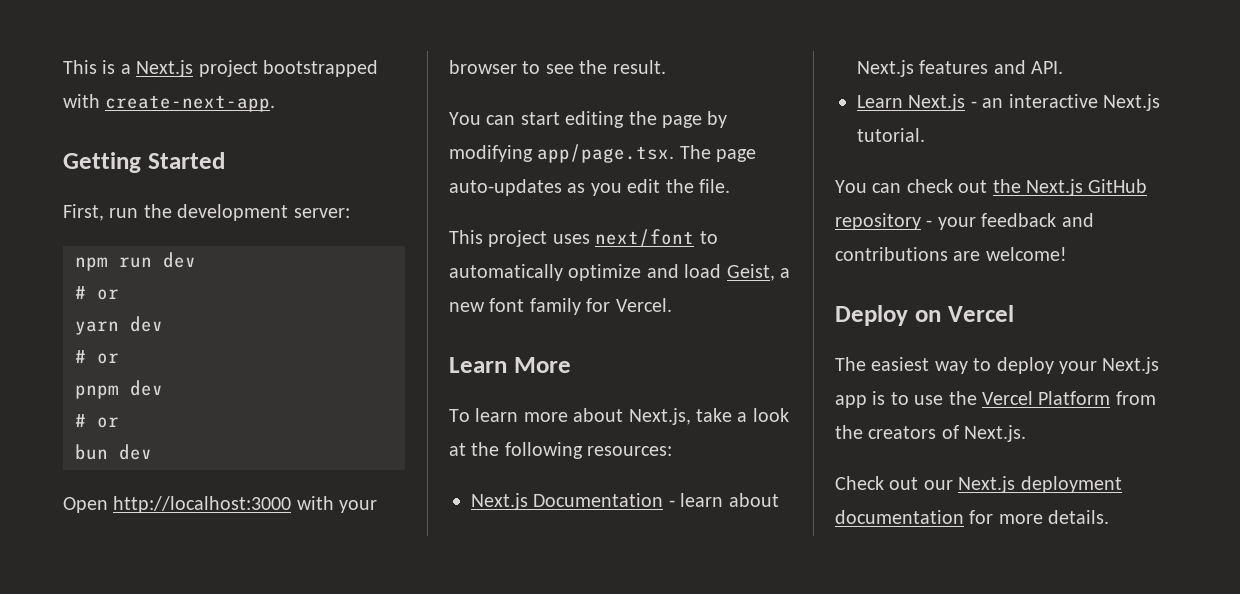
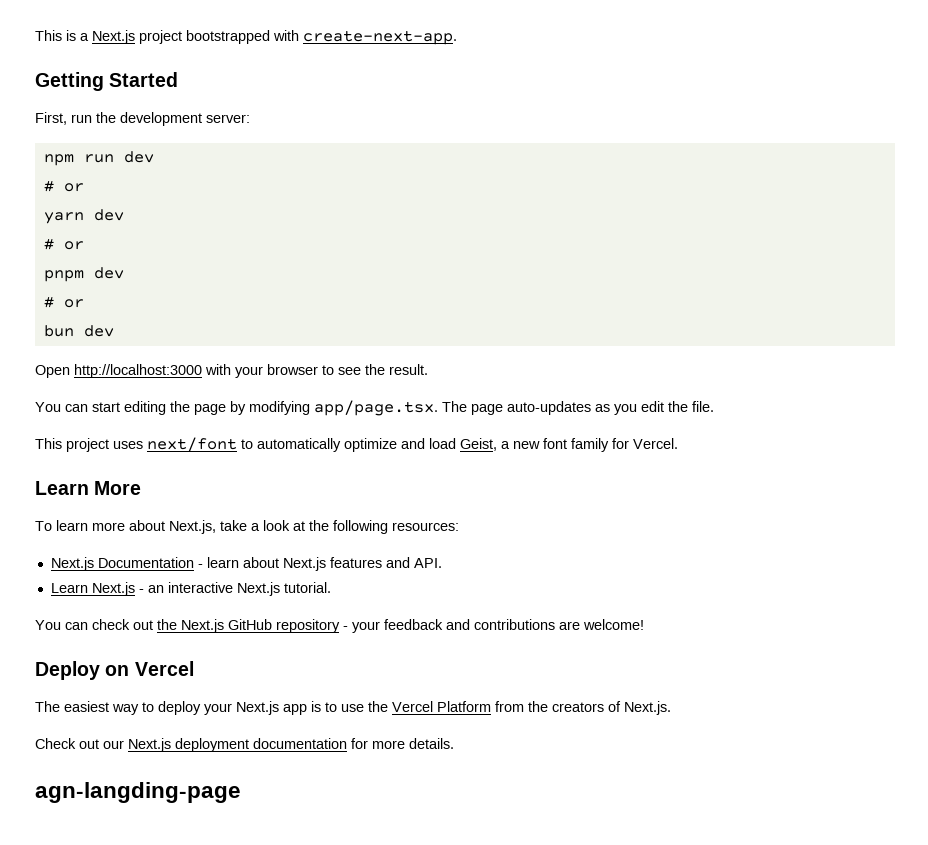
+ agn-langding-page

